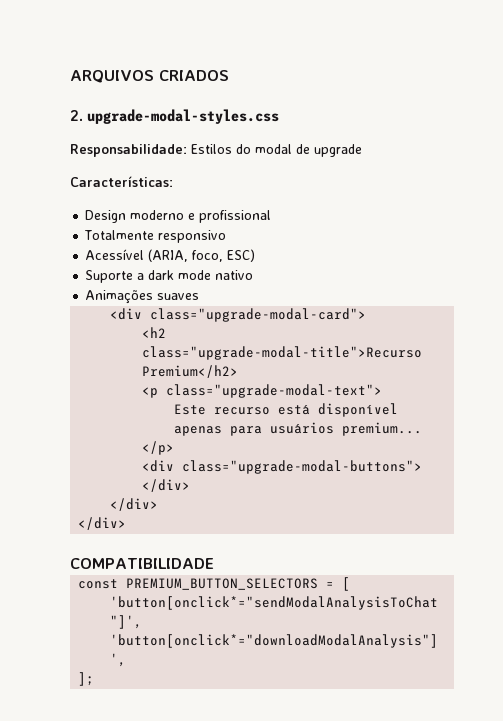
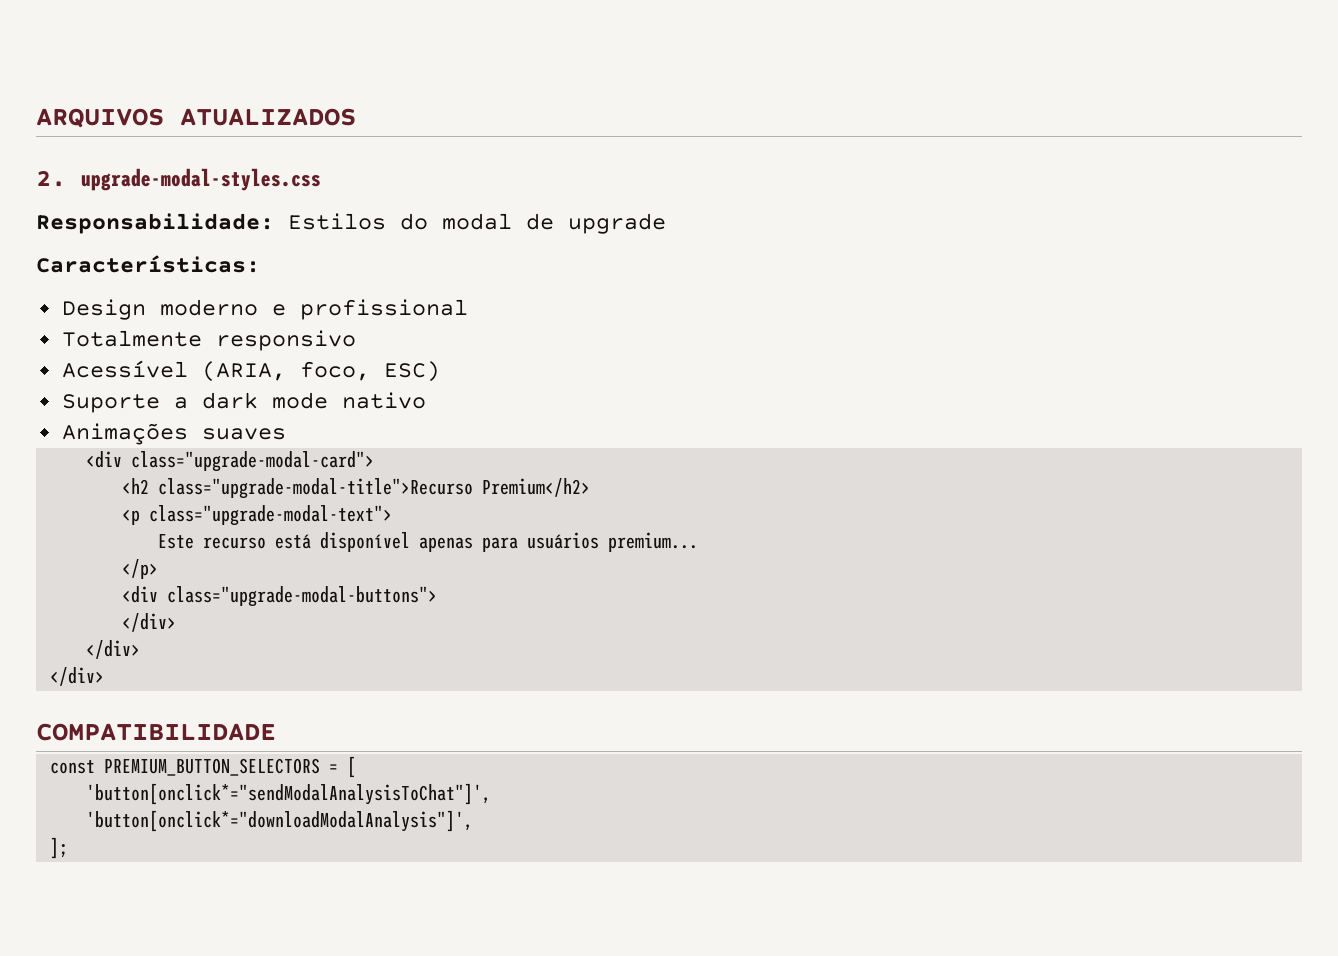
- ARQUIVOS CRIADOS
+ ARQUIVOS ATUALIZADOS

